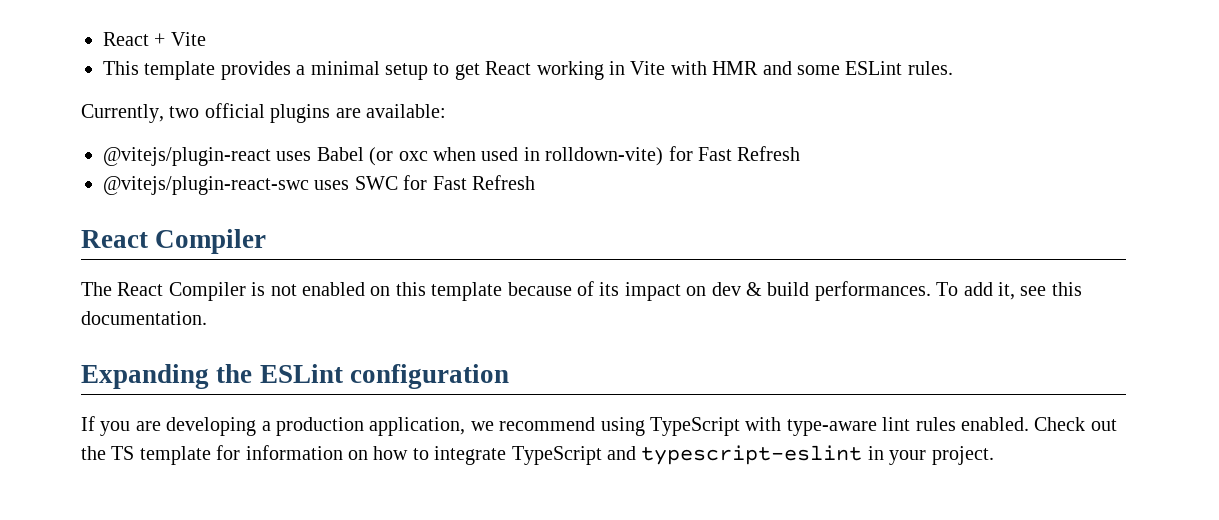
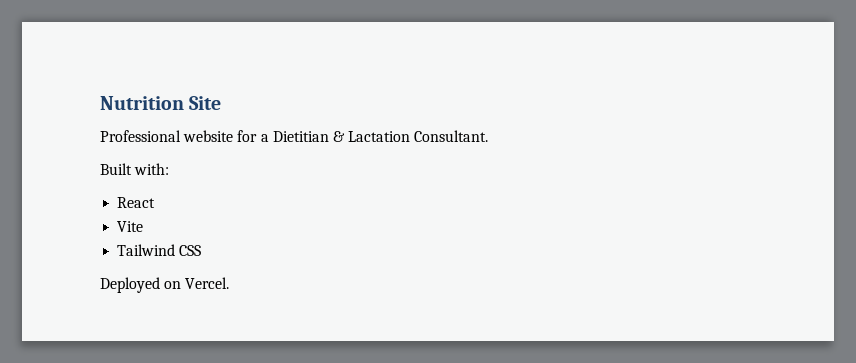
- React + Vite
+ Nutrition Site
+ Professional website for a Dietitian & Lactation Consultant.
+ Built with:
+ React
+ Vite
- This template provides a minimal setup to get React working in Vite with HMR and some ESLint rules.
- Currently, two official plugins are available:
- @vitejs/plugin-react uses Babel (or oxc when used in rolldown-vite) for Fast Refresh
- @vitejs/plugin-react-swc uses SWC for Fast Refresh
- React Compiler
- The React Compiler is not enabled on this template because of its impact on dev & build performances. To add it, see this documentation.
- Expanding the ESLint configuration
- If you are developing a production application, we recommend using TypeScript with type-aware lint rules enabled. Check out the TS template for information on how to integrate TypeScript and typescript-eslint in your project.
+ Tailwind CSS
+ Deployed on Vercel.

